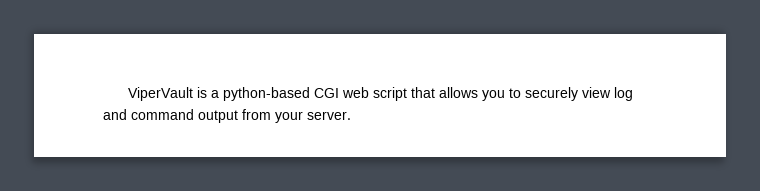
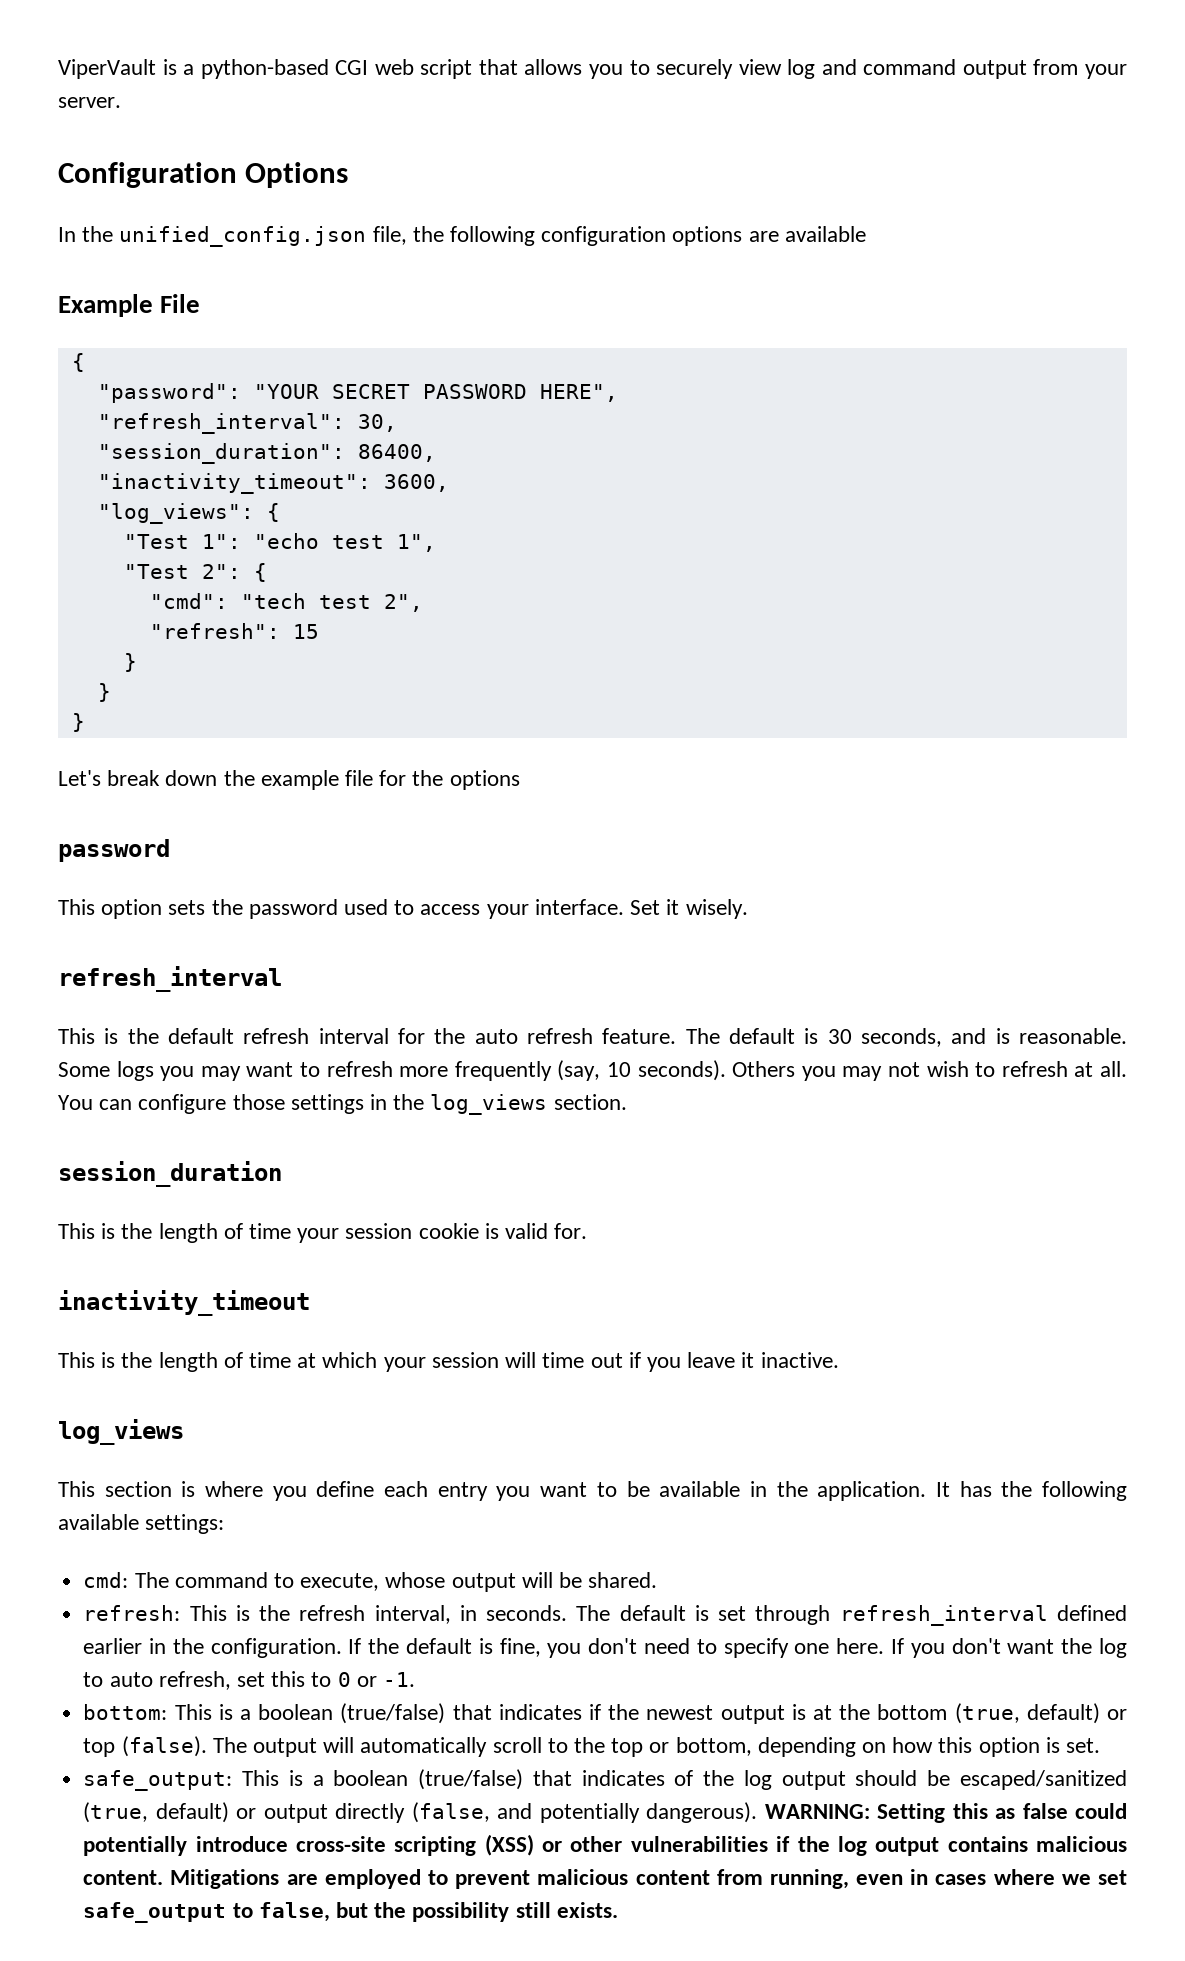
+ Configuration Options
+ In the unified_config.json file, the following configuration options are available
+ Example File
+ {
+ "password": "YOUR SECRET PASSWORD HERE",
+ "refresh_interval": 30,
+ "session_duration": 86400,
+ "inactivity_timeout": 3600,
+ "log_views": {
+ "Test 1": "echo test 1",
+ "Test 2": {
+ "cmd": "tech test 2",
+ "refresh": 15
+ }
+ }
+ }
+ Let's break down the example file for the options
+ password
+ This option sets the password used to access your interface. Set it wisely.
+ refresh_interval
+ This is the default refresh interval for the auto refresh feature. The default is 30 seconds, and is reasonable. Some logs you may want to refresh more frequently (say, 10 seconds). Others you may not wish to refresh at all. You can configure those settings in the log_views section.
+ session_duration
+ This is the length of time your session cookie is valid for.
+ inactivity_timeout
+ This is the length of time at which your session will time out if you leave it inactive.
+ log_views
+ This section is where you define each entry you want to be available in the application. It has the following available settings:
+ cmd: The command to execute, whose output will be shared.
+ refresh: This is the refresh interval, in seconds. The default is set through refresh_interval defined earlier in the configuration. If the default is fine, you don't need to specify one here. If you don't want the log to auto refresh, set this to 0 or -1.
+ bottom: This is a boolean (true/false) that indicates if the newest output is at the bottom (true, default) or top (false). The output will automatically scroll to the top or bottom, depending on how this option is set.
+ safe_output: This is a boolean (true/false) that indicates of the log output should be escaped/sanitized (true, default) or output directly (false, and potentially dangerous). WARNING: Setting this as false could potentially introduce cross-site scripting (XSS) or other vulnerabilities if the log output contains malicious content. Mitigations are employed to prevent malicious content from running, even in cases where we set safe_output to false, but the possibility still exists.

